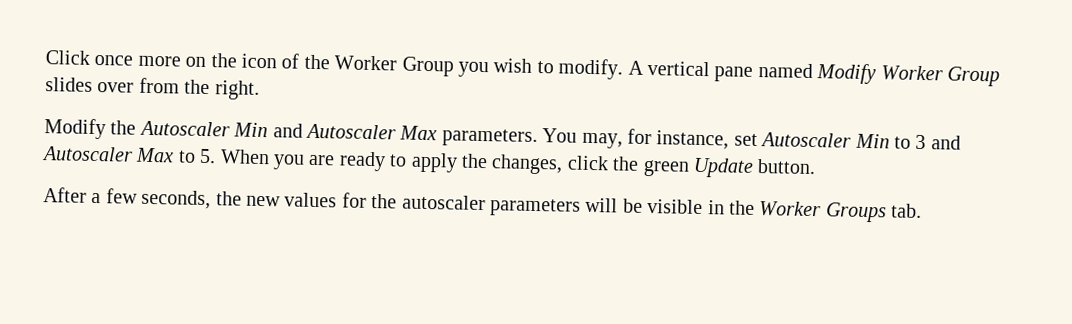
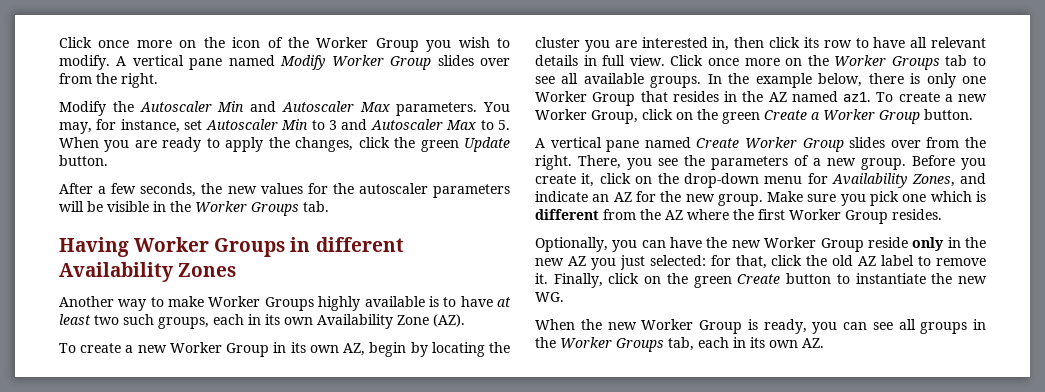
+ Having Worker Groups in different Availability Zones
+ Another way to make Worker Groups highly available is to have at least two such groups, each in its own Availability Zone (AZ).
+ To create a new Worker Group in its own AZ, begin by locating the cluster you are interested in, then click its row to have all relevant details in full view. Click once more on the Worker Groups tab to see all available groups. In the example below, there is only one Worker Group that resides in the AZ named az1. To create a new Worker Group, click on the green Create a Worker Group button.
+ A vertical pane named Create Worker Group slides over from the right. There, you see the parameters of a new group. Before you create it, click on the drop-down menu for Availability Zones, and indicate an AZ for the new group. Make sure you pick one which is different from the AZ where the first Worker Group resides.
+ Optionally, you can have the new Worker Group reside only in the new AZ you just selected: for that, click the old AZ label to remove it. Finally, click on the green Create button to instantiate the new WG.
+ When the new Worker Group is ready, you can see all groups in the Worker Groups tab, each in its own AZ.

